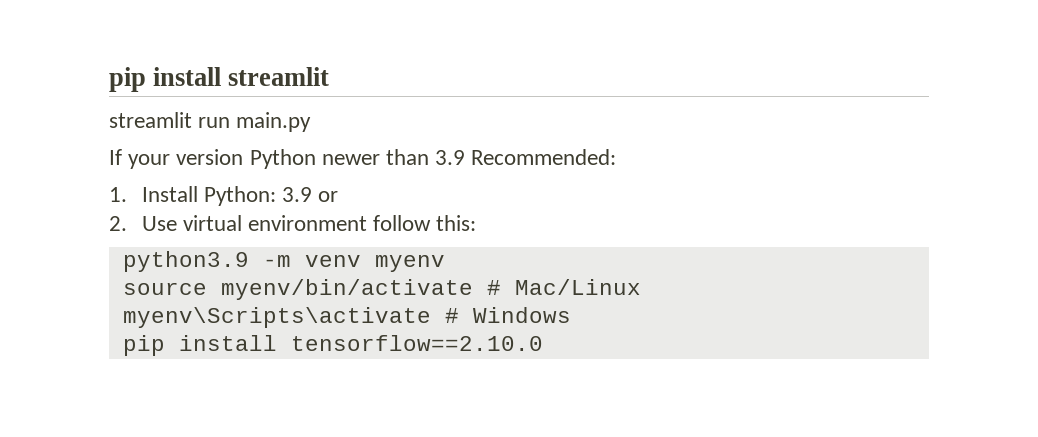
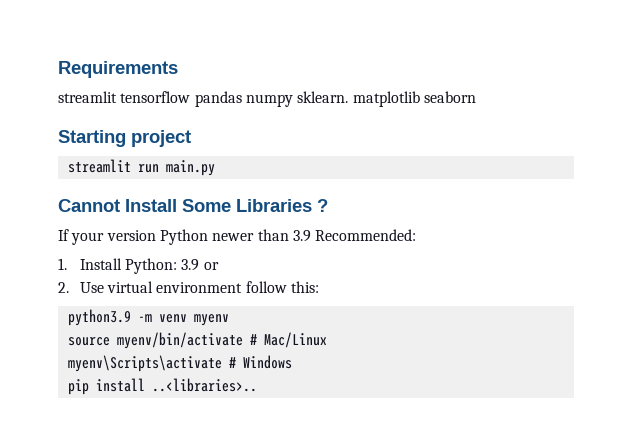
- pip install streamlit
+ Requirements
+ streamlit tensorflow pandas numpy sklearn. matplotlib seaborn
+ Starting project
  streamlit run main.py
+ Cannot Install Some Libraries ?
- pip install tensorflow==2.10.0
+ pip install ..<libraries>..

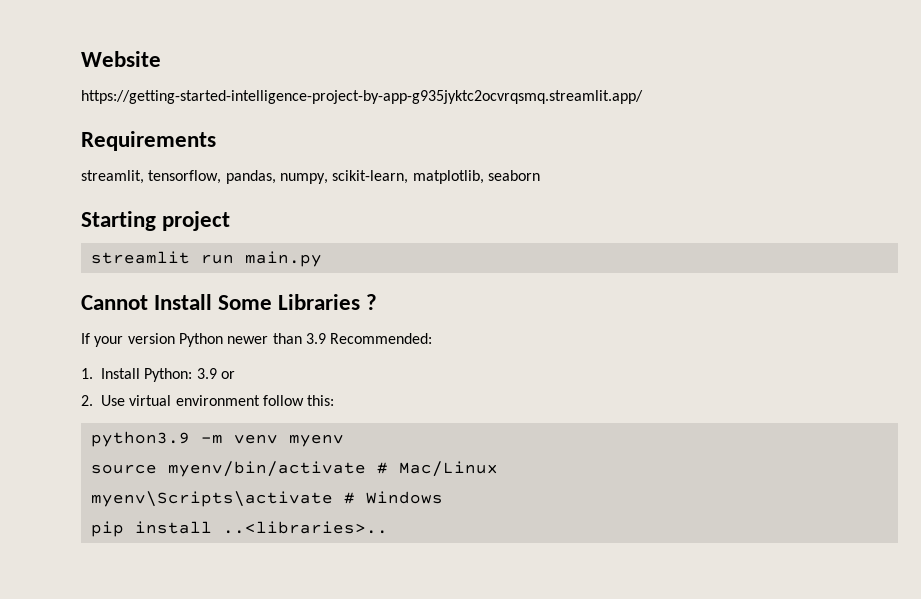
+ Website
+ https://getting-started-intelligence-project-by-app-g935jyktc2ocvrqsmq.streamlit.app/
- streamlit tensorflow pandas numpy sklearn. matplotlib seaborn
+ streamlit, tensorflow, pandas, numpy, scikit-learn, matplotlib, seaborn

